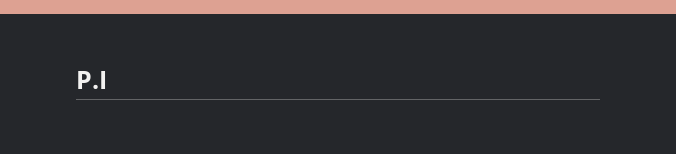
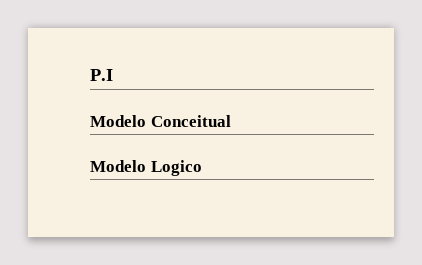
+ Modelo Conceitual
+ Modelo Logico

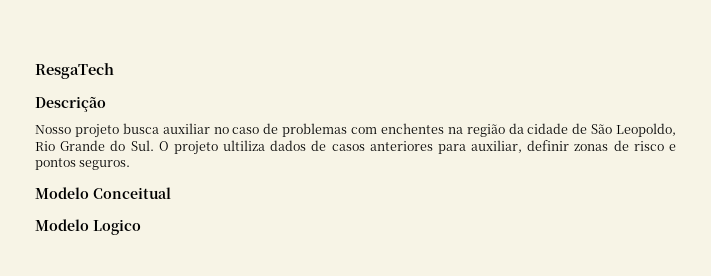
- P.I
+ ResgaTech
+ Descrição
+ Nosso projeto busca auxiliar no caso de problemas com enchentes na região da cidade de São Leopoldo, Rio Grande do Sul. O projeto ultiliza dados de casos anteriores para auxiliar, definir zonas de risco e pontos seguros.

